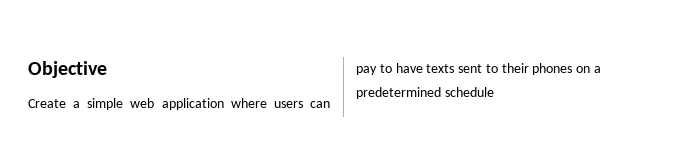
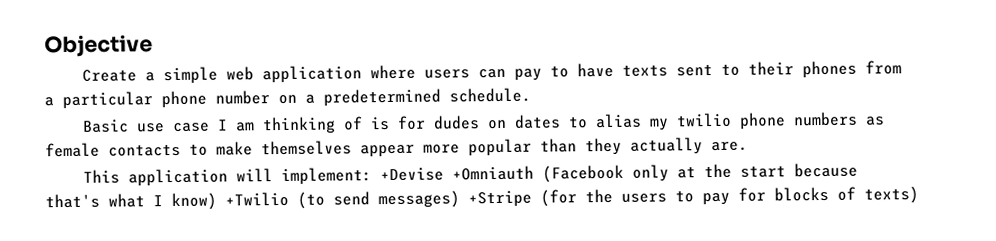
- Create a simple web application where users can pay to have texts sent to their phones on a predetermined schedule
+ Create a simple web application where users can pay to have texts sent to their phones from a particular phone number on a predetermined schedule.
+ Basic use case I am thinking of is for dudes on dates to alias my twilio phone numbers as female contacts to make themselves appear more popular than they actually are.
+ This application will implement: +Devise +Omniauth (Facebook only at the start because that's what I know) +Twilio (to send messages) +Stripe (for the users to pay for blocks of texts)

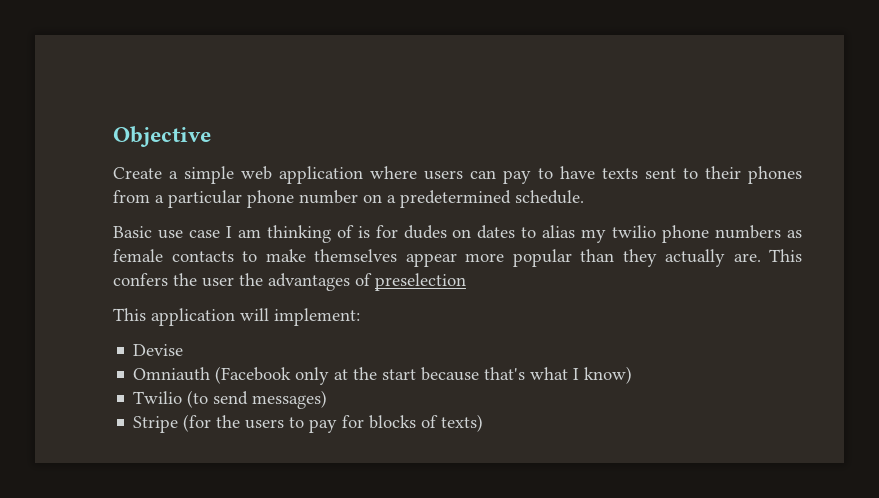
+ This confers the user the advantages of preselection
- This application will implement: +Devise +Omniauth (Facebook only at the start because that's what I know) +Twilio (to send messages) +Stripe (for the users to pay for blocks of texts)
+ This application will implement:
+ Devise
+ Omniauth (Facebook only at the start because that's what I know)
+ Twilio (to send messages)
+ Stripe (for the users to pay for blocks of texts)

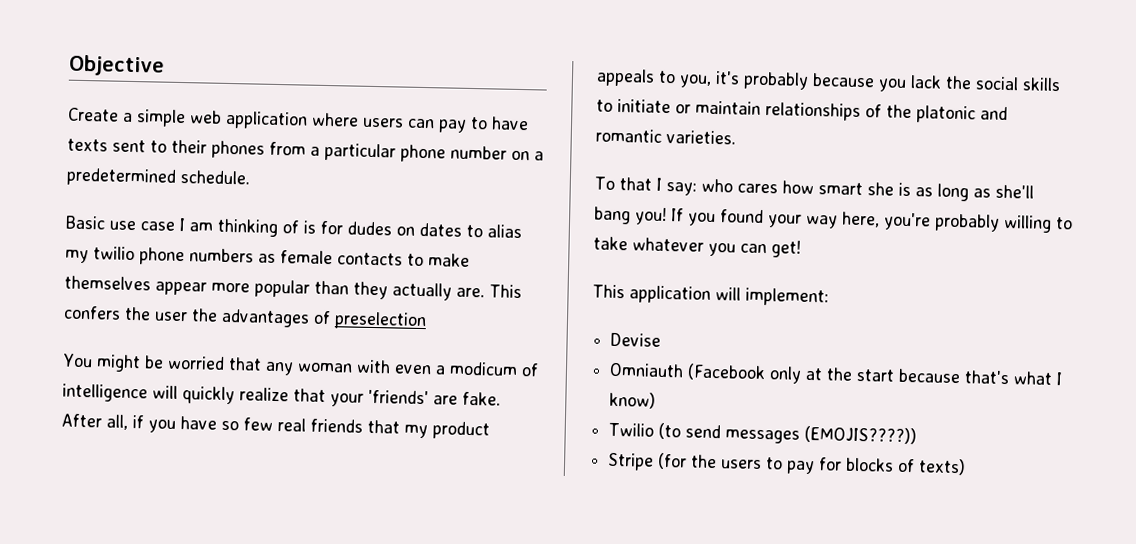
+ You might be worried that any woman with even a modicum of intelligence will quickly realize that your 'friends' are fake. After all, if you have so few real friends that my product appeals to you, it's probably because you lack the social skills to initiate or maintain relationships of the platonic and romantic varieties.
+ To that I say: who cares how smart she is as long as she'll bang you! If you found your way here, you're probably willing to take whatever you can get!
- Twilio (to send messages)
+ Twilio (to send messages (EMOJIS????))

